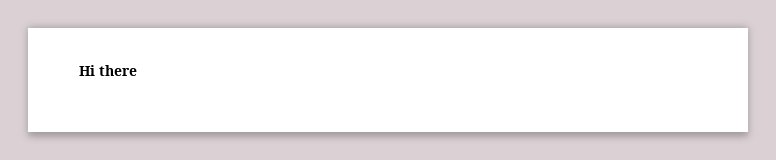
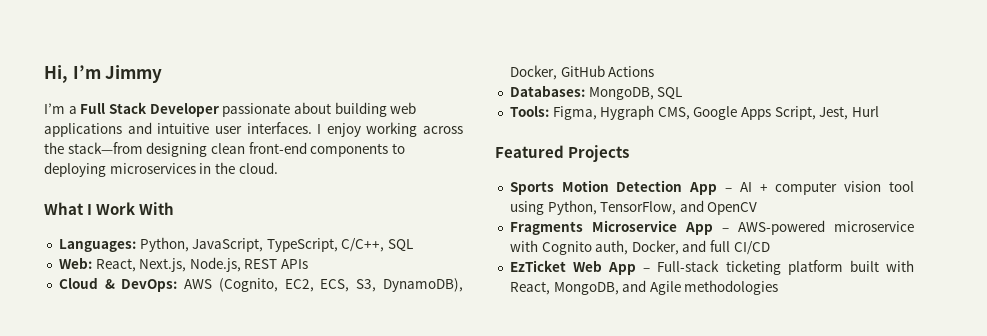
- Hi there
+ Hi, I’m Jimmy
+ I’m a Full Stack Developer passionate about building web applications and intuitive user interfaces. I enjoy working across the stack—from designing clean front-end components to deploying microservices in the cloud.
+ What I Work With
+ Languages: Python, JavaScript, TypeScript, C/C++, SQL
+ Web: React, Next.js, Node.js, REST APIs
+ Cloud & DevOps: AWS (Cognito, EC2, ECS, S3, DynamoDB), Docker, GitHub Actions
+ Databases: MongoDB, SQL
+ Tools: Figma, Hygraph CMS, Google Apps Script, Jest, Hurl
+ Featured Projects
+ Sports Motion Detection App – AI + computer vision tool using Python, TensorFlow, and OpenCV
+ Fragments Microservice App – AWS-powered microservice with Cognito auth, Docker, and full CI/CD
+ EzTicket Web App – Full-stack ticketing platform built with React, MongoDB, and Agile methodologies

